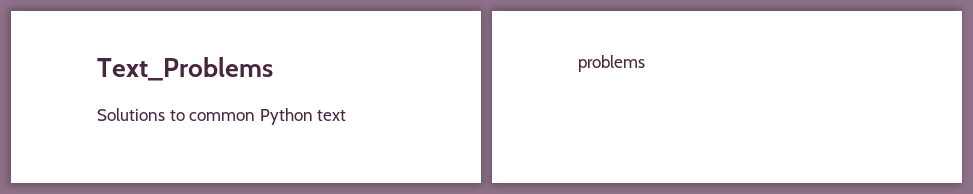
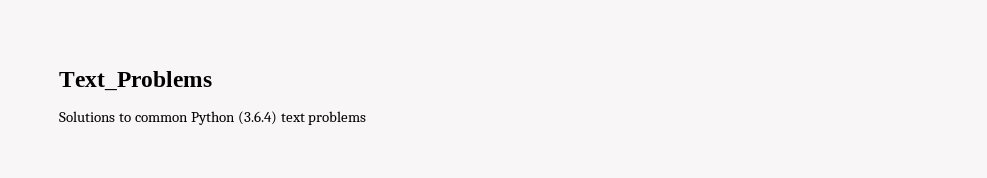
- Solutions to common Python text problems
+ Solutions to common Python (3.6.4) text problems

